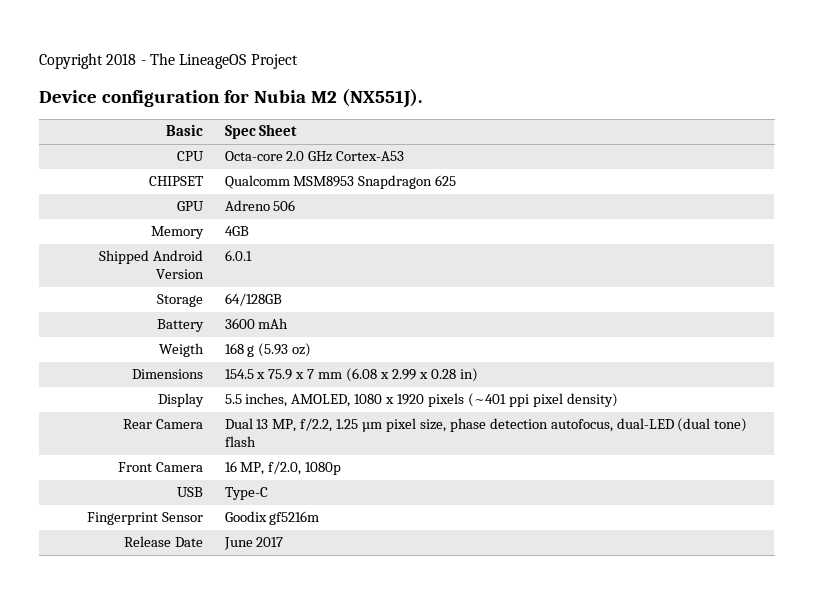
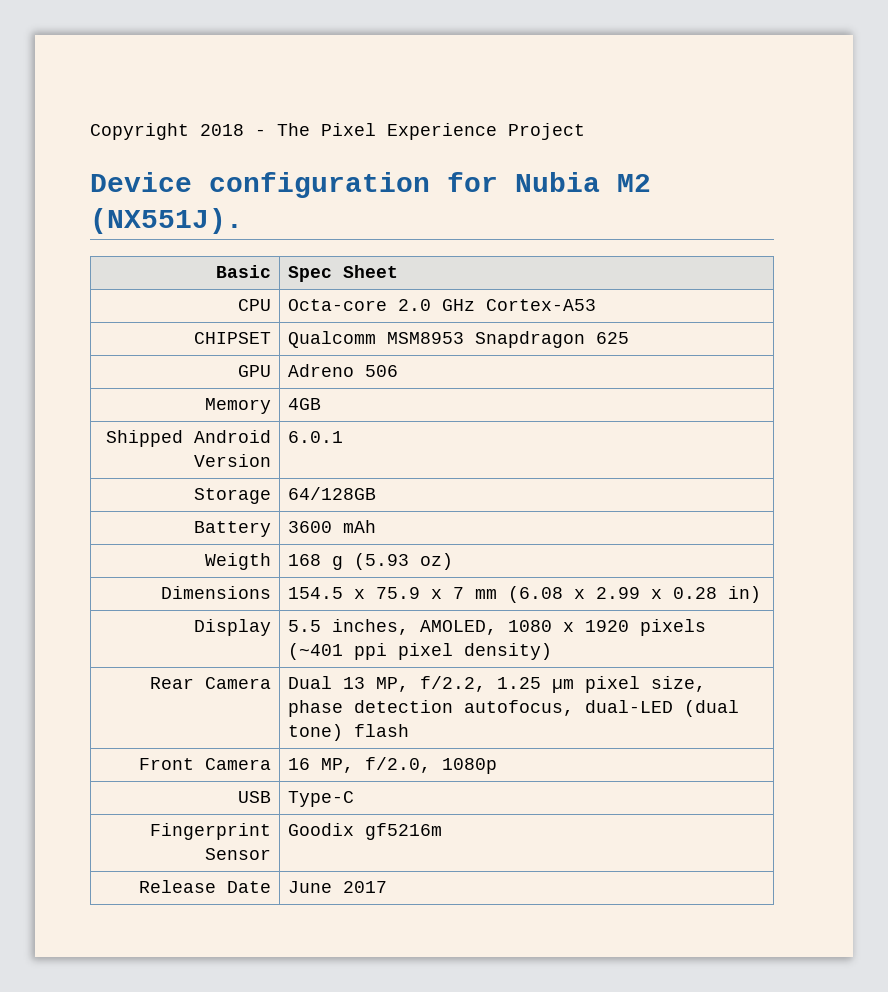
- Copyright 2018 - The LineageOS Project
+ Copyright 2018 - The Pixel Experience Project

